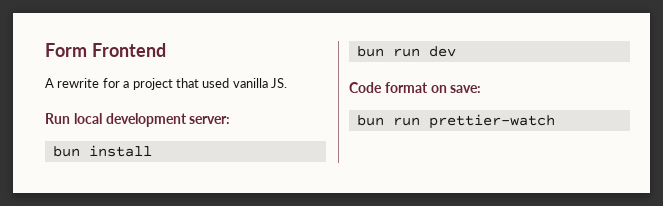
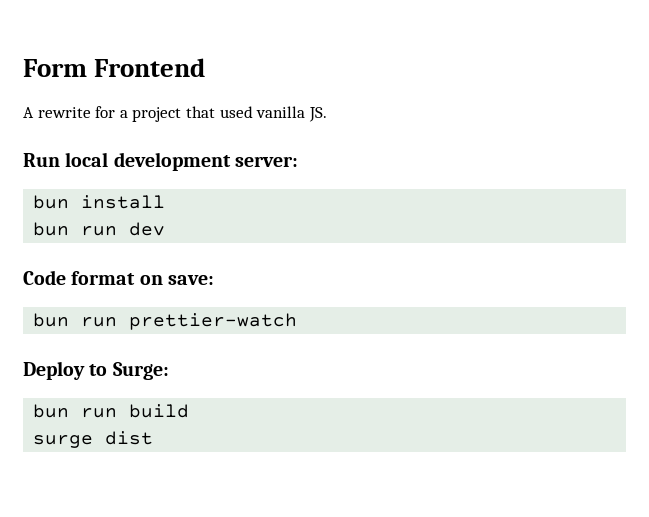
+ Deploy to Surge:
+ bun run build
+ surge dist

